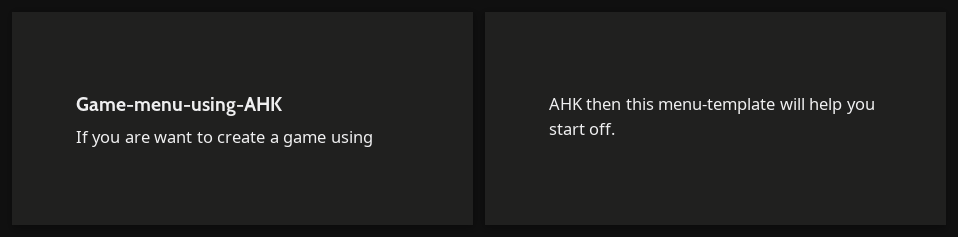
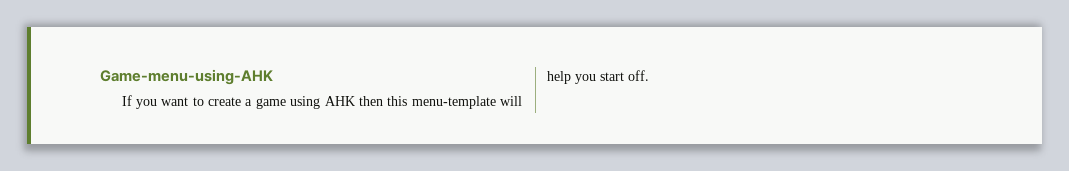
- If you are want to create a game using AHK then this menu-template will help you start off.
+ If you want to create a game using AHK then this menu-template will help you start off.

